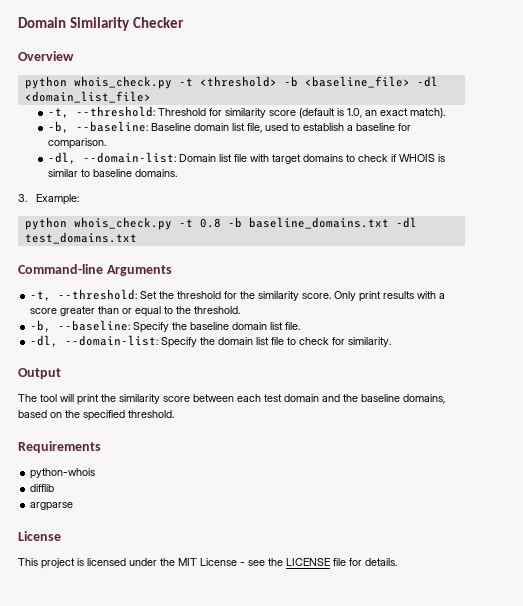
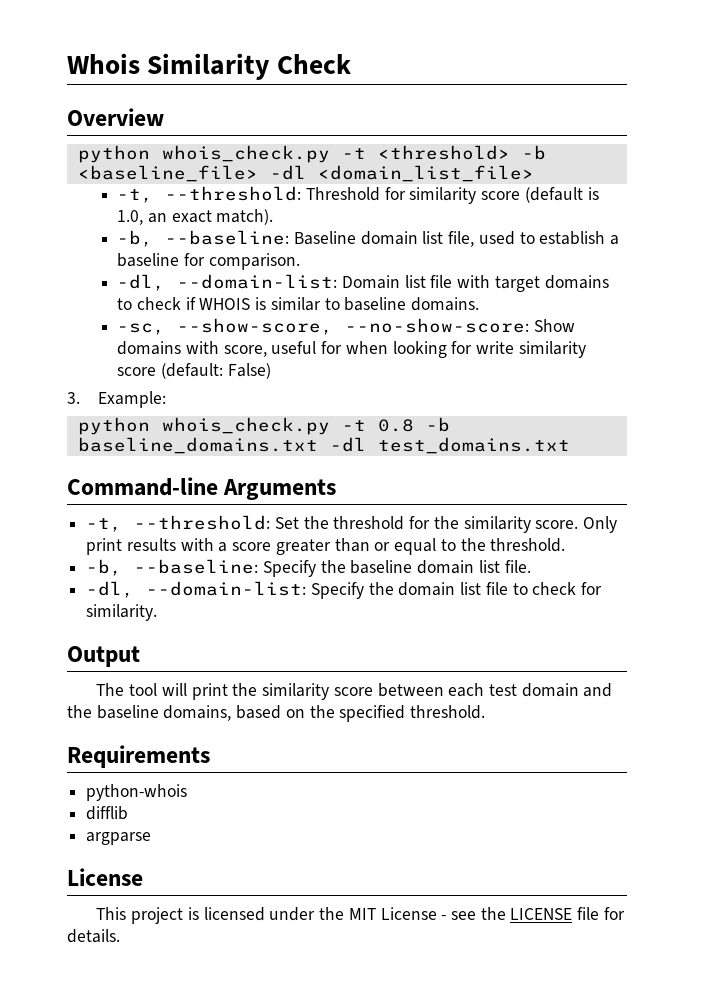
- Domain Similarity Checker
+ Whois Similarity Check
+ -sc, --show-score, --no-show-score: Show domains with score, useful for when looking for write similarity score (default: False)

